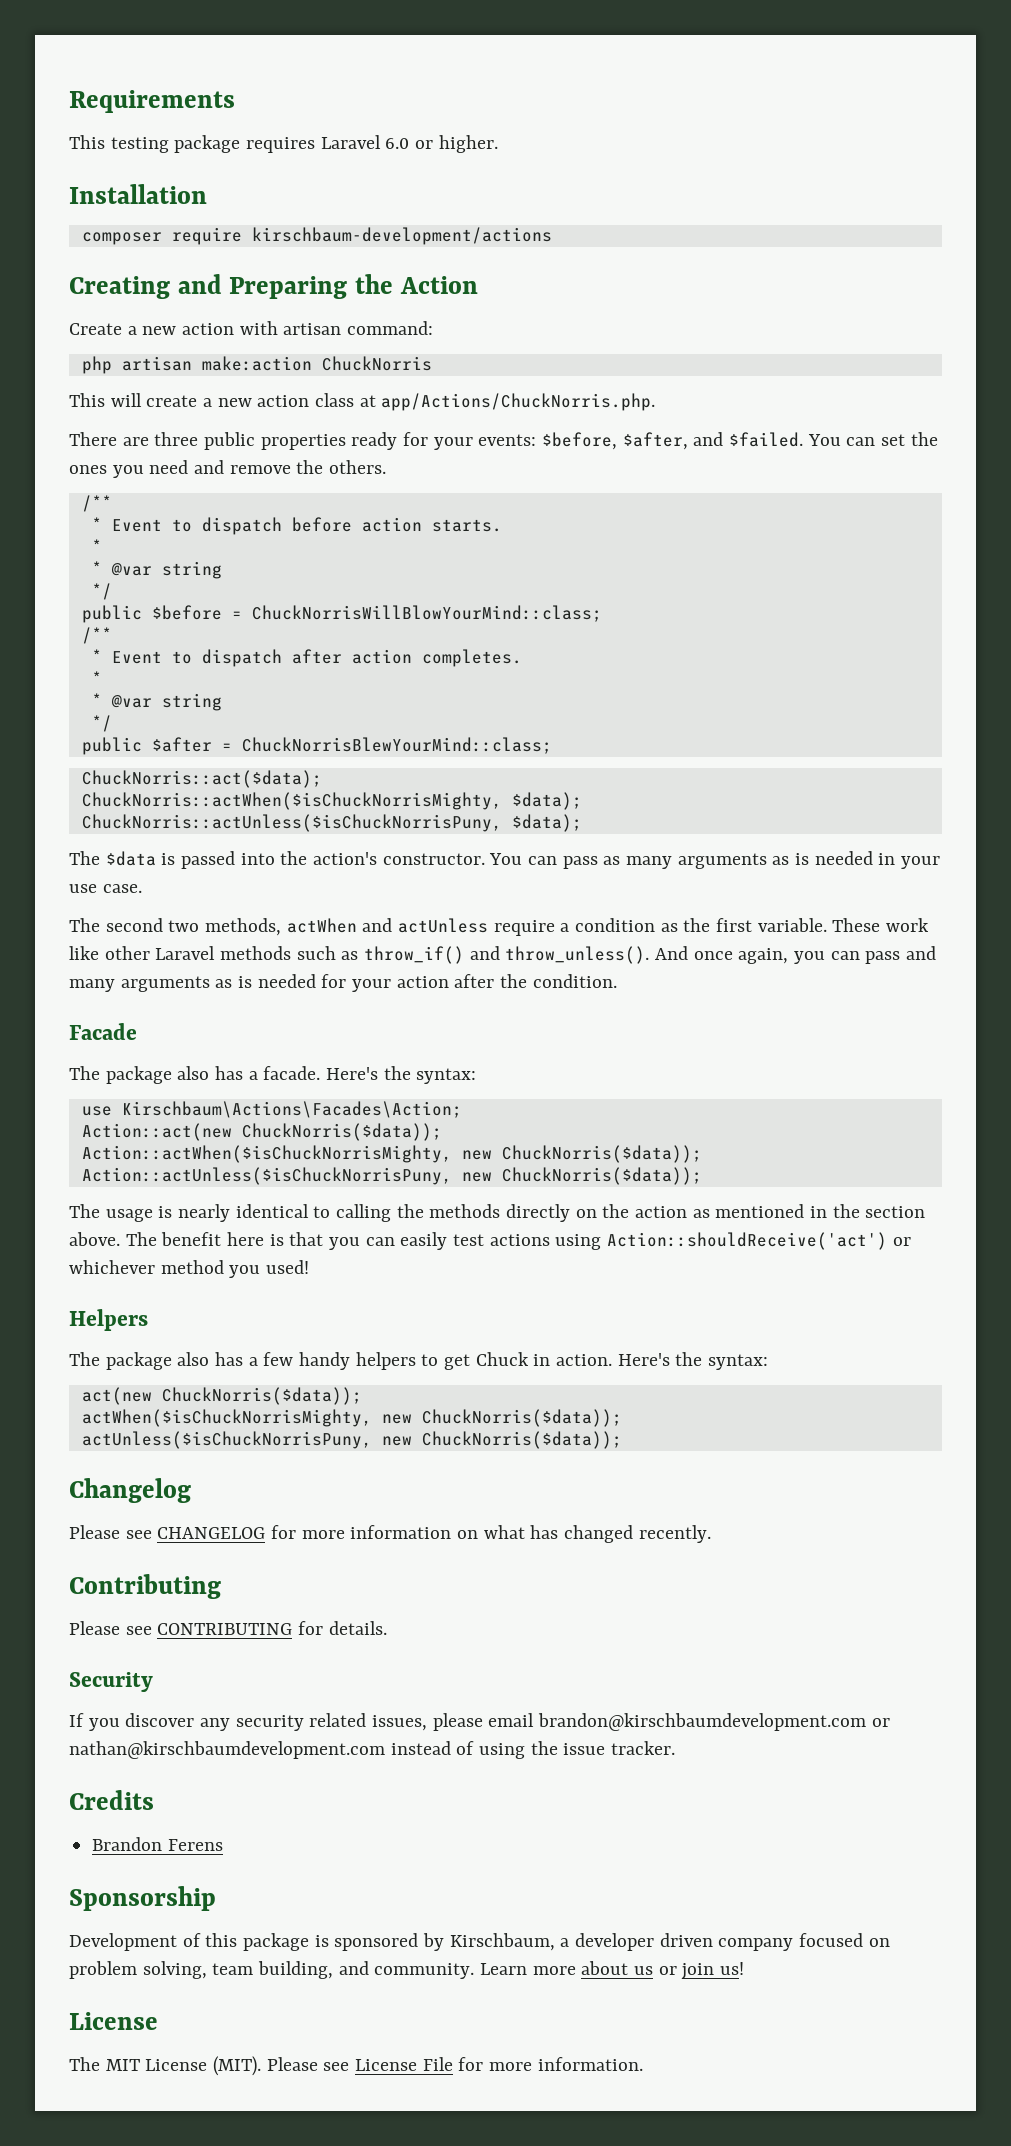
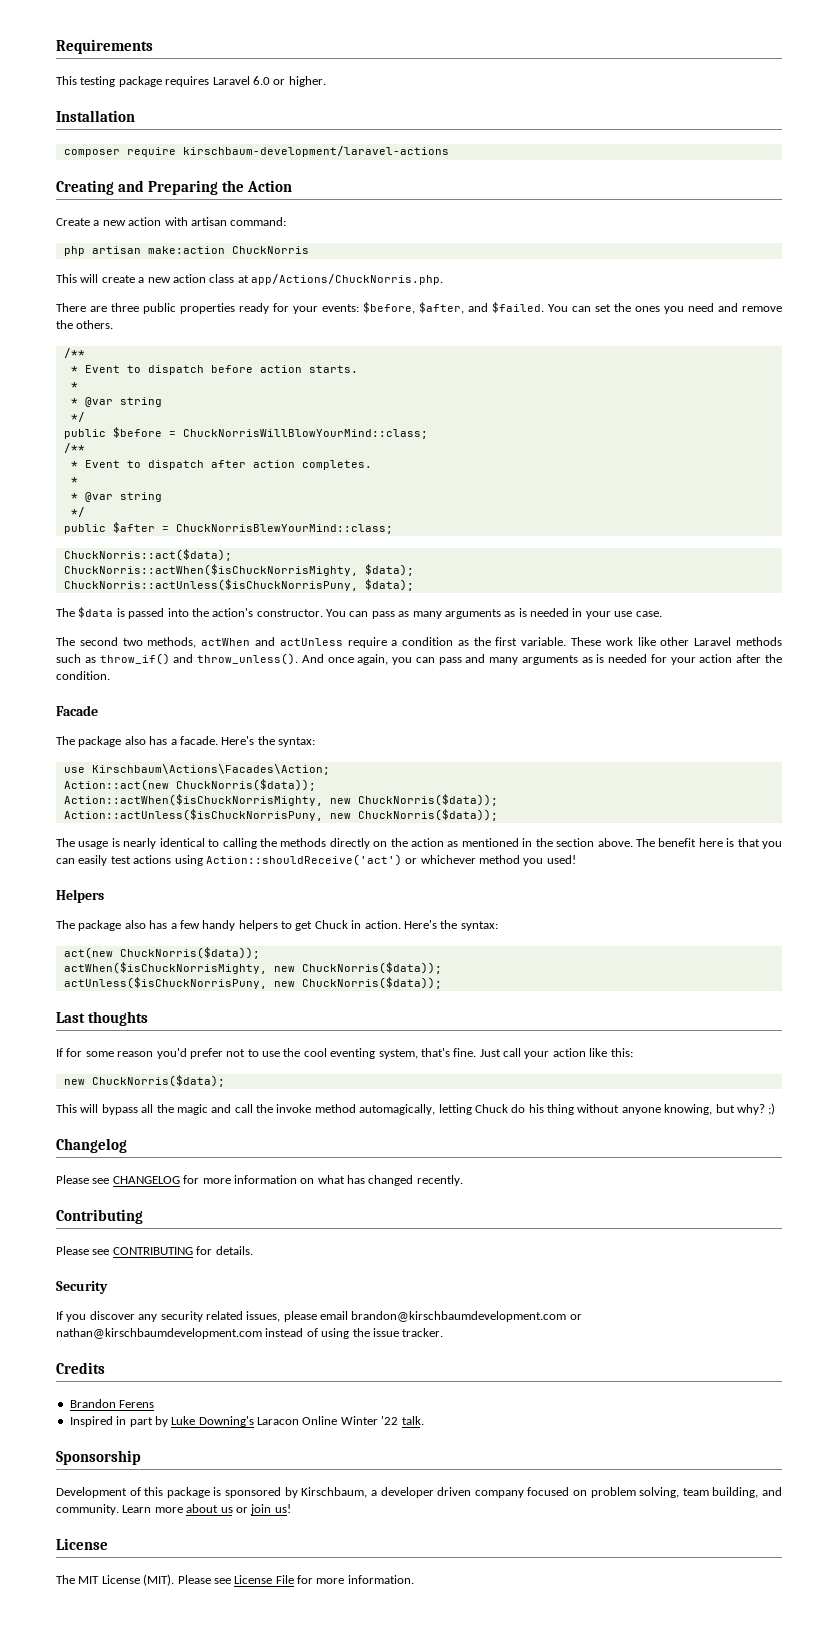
- composer require kirschbaum-development/actions
+ composer require kirschbaum-development/laravel-actions
+ Last thoughts
+ If for some reason you'd prefer not to use the cool eventing system, that's fine. Just call your action like this:
+ new ChuckNorris($data);
+ This will bypass all the magic and call the invoke method automagically, letting Chuck do his thing without anyone knowing, but why? ;)
+ Inspired in part by Luke Downing's Laracon Online Winter '22 talk.

